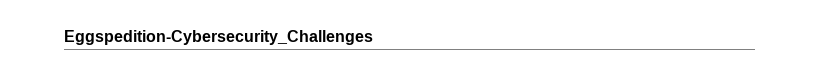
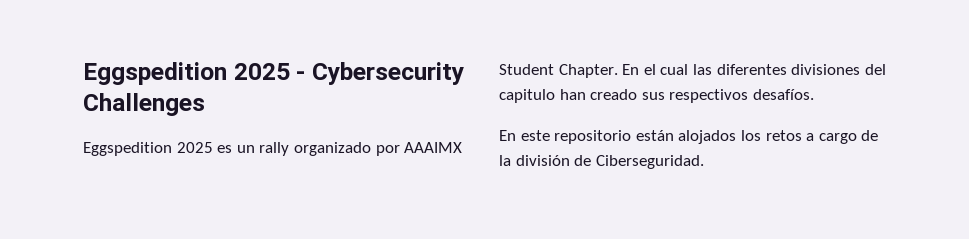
- Eggspedition-Cybersecurity_Challenges
+ Eggspedition 2025 - Cybersecurity Challenges
+ Eggspedition 2025 es un rally organizado por AAAIMX Student Chapter. En el cual las diferentes divisiones del capitulo han creado sus respectivos desafíos.
+ En este repositorio están alojados los retos a cargo de la división de Ciberseguridad.

